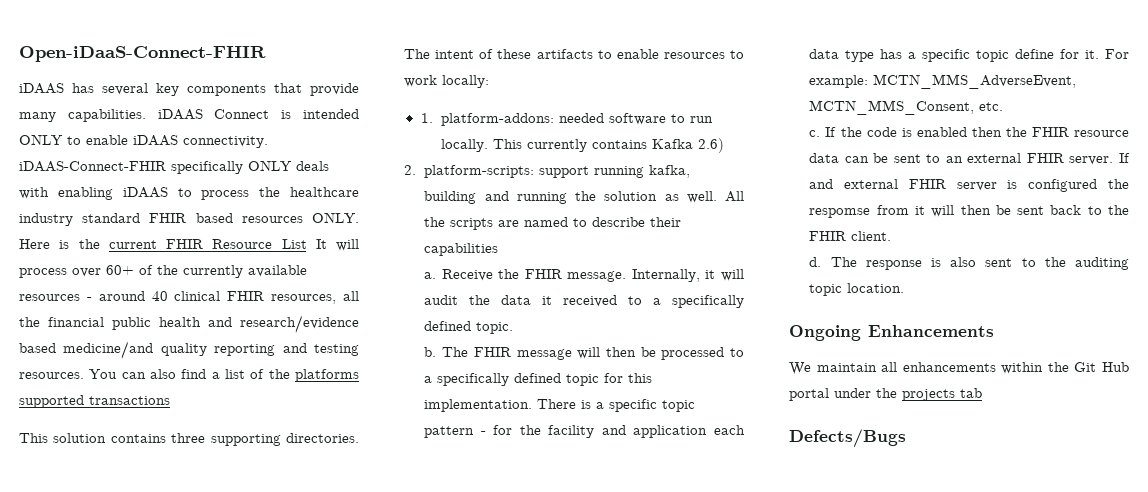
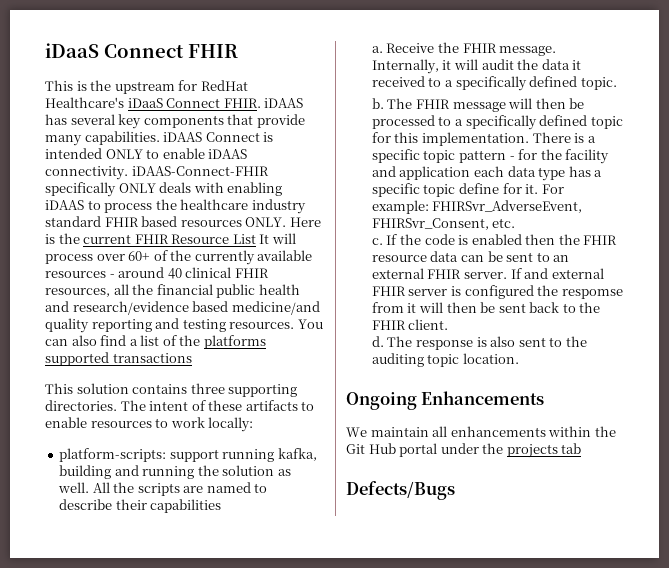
- Open-iDaaS-Connect-FHIR
- iDAAS has several key components that provide many capabilities. iDAAS Connect is intended ONLY to enable iDAAS connectivity. iDAAS-Connect-FHIR specifically ONLY deals with enabling iDAAS to process the healthcare industry standard FHIR based resources ONLY.
+ iDaaS Connect FHIR
+ This is the upstream for RedHat Healthcare's iDaaS Connect FHIR. iDAAS has several key components that provide many capabilities. iDAAS Connect is intended ONLY to enable iDAAS connectivity. iDAAS-Connect-FHIR specifically ONLY deals with enabling iDAAS to process the healthcare industry standard FHIR based resources ONLY.
- 1. platform-addons: needed software to run locally. This currently contains Kafka 2.6)
- 2. platform-scripts: support running kafka, building and running the solution as well.
+ platform-scripts: support running kafka, building and running the solution as well.
- For example: MCTN_MMS_AdverseEvent, MCTN_MMS_Consent, etc.
+ For example: FHIRSvr_AdverseEvent, FHIRSvr_Consent, etc.

